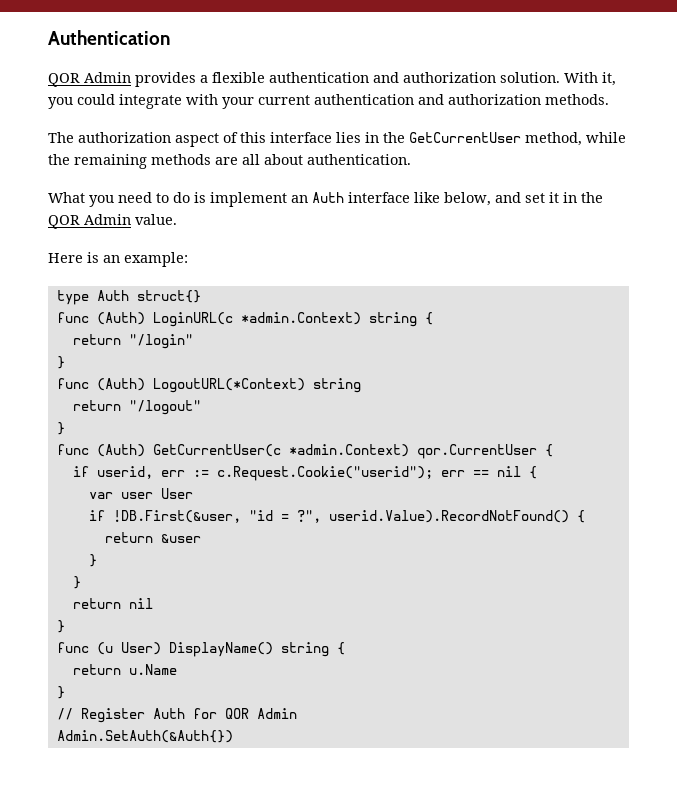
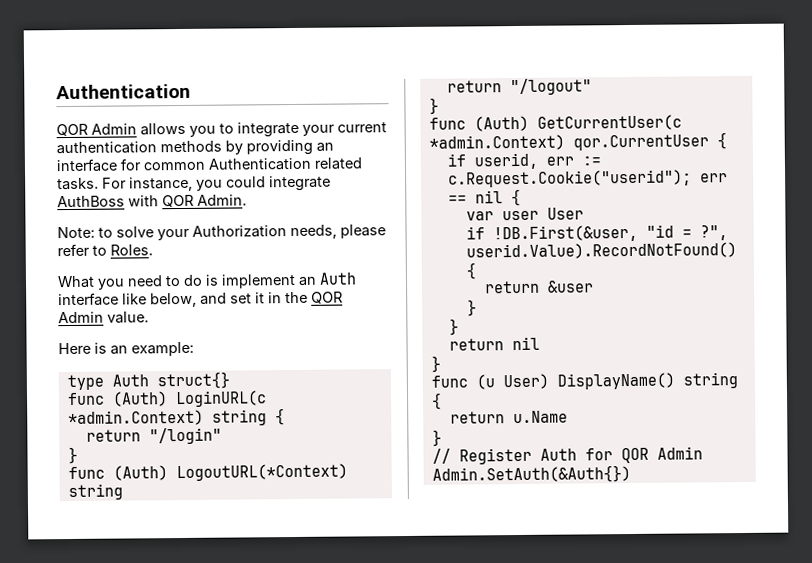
- QOR Admin provides a flexible authentication and authorization solution. With it, you could integrate with your current authentication and authorization methods.
- The authorization aspect of this interface lies in the GetCurrentUser method, while the remaining methods are all about authentication.
+ QOR Admin allows you to integrate your current authentication methods by providing an interface for common Authentication related tasks. For instance, you could integrate AuthBoss with QOR Admin.
+ Note: to solve your Authorization needs, please refer to Roles.

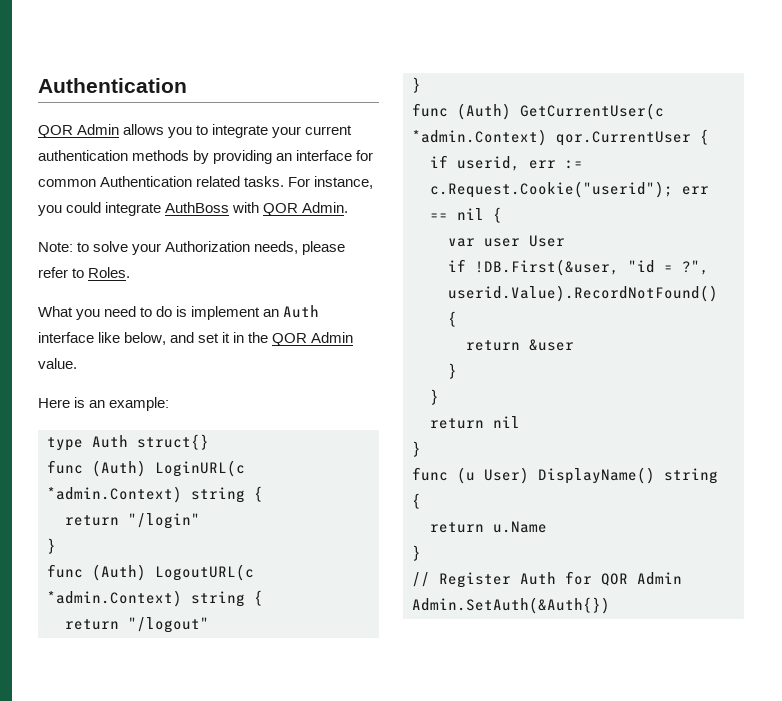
- func (Auth) LogoutURL(*Context) string
+ func (Auth) LogoutURL(c *admin.Context) string {

